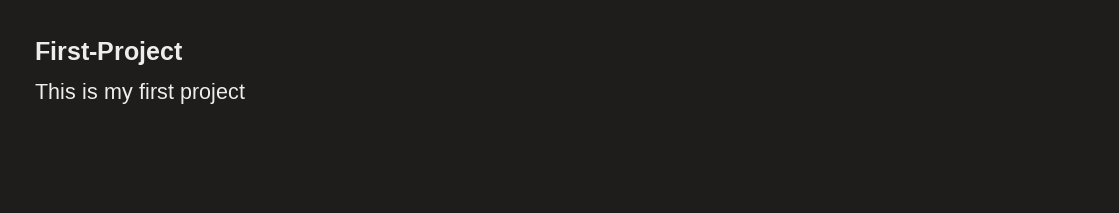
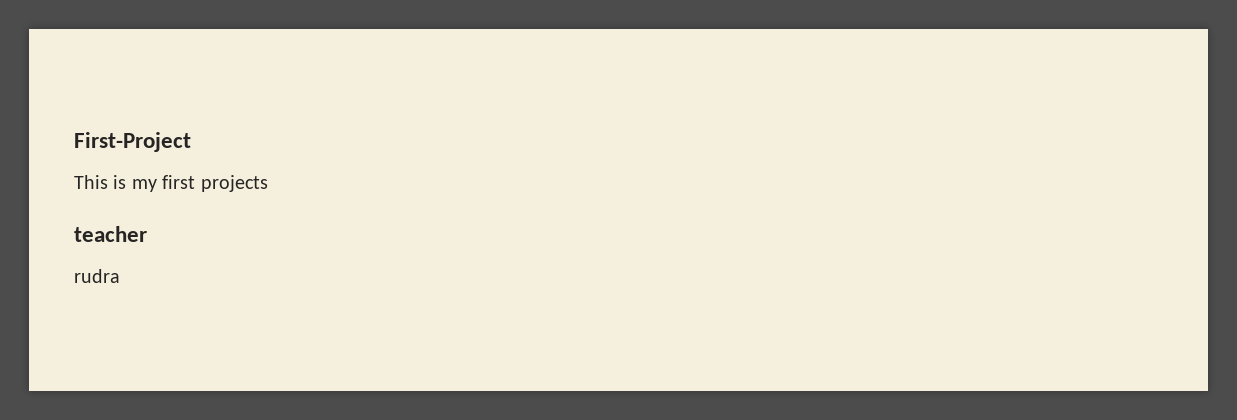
- This is my first project
+ This is my first projects
+ teacher
+ rudra

